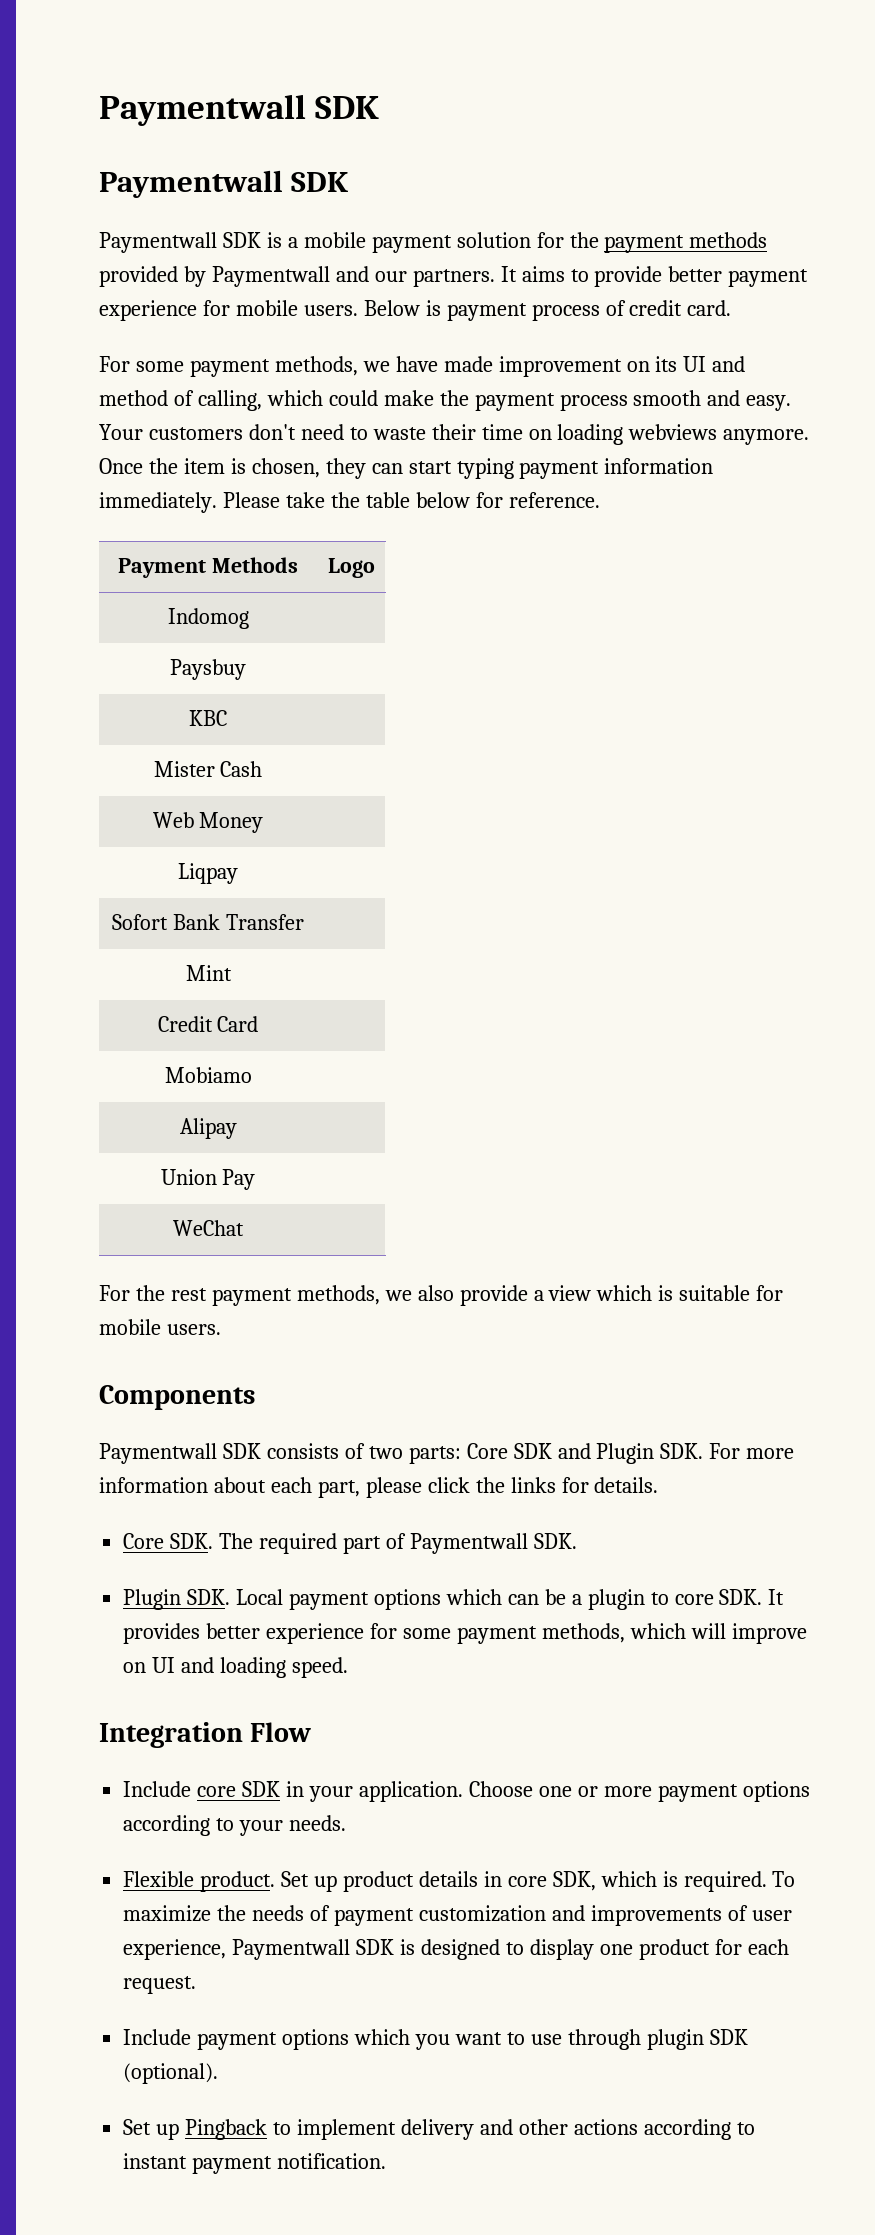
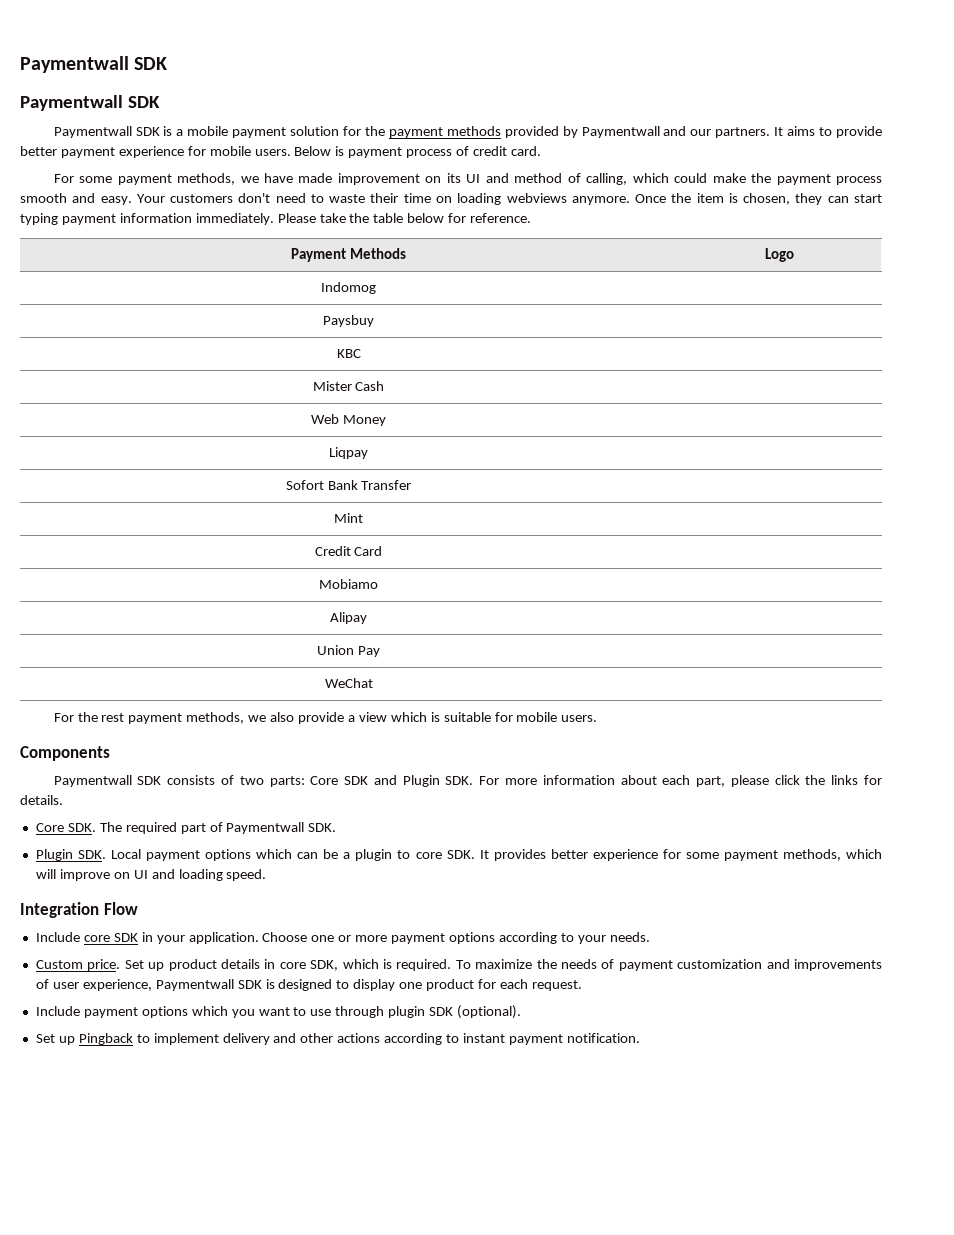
- Flexible product.
+ Custom price.

